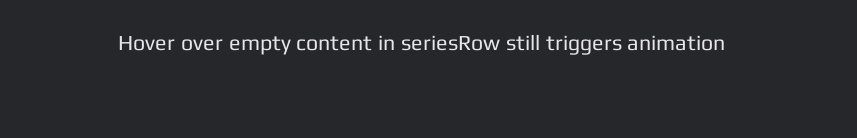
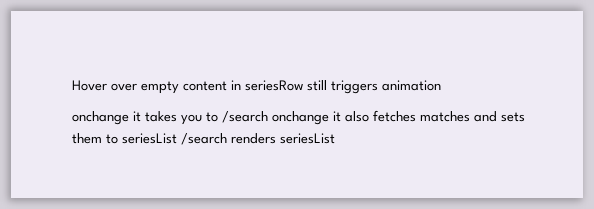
+ onchange it takes you to /search onchange it also fetches matches and sets them to seriesList /search renders seriesList

